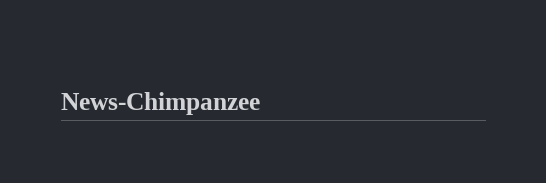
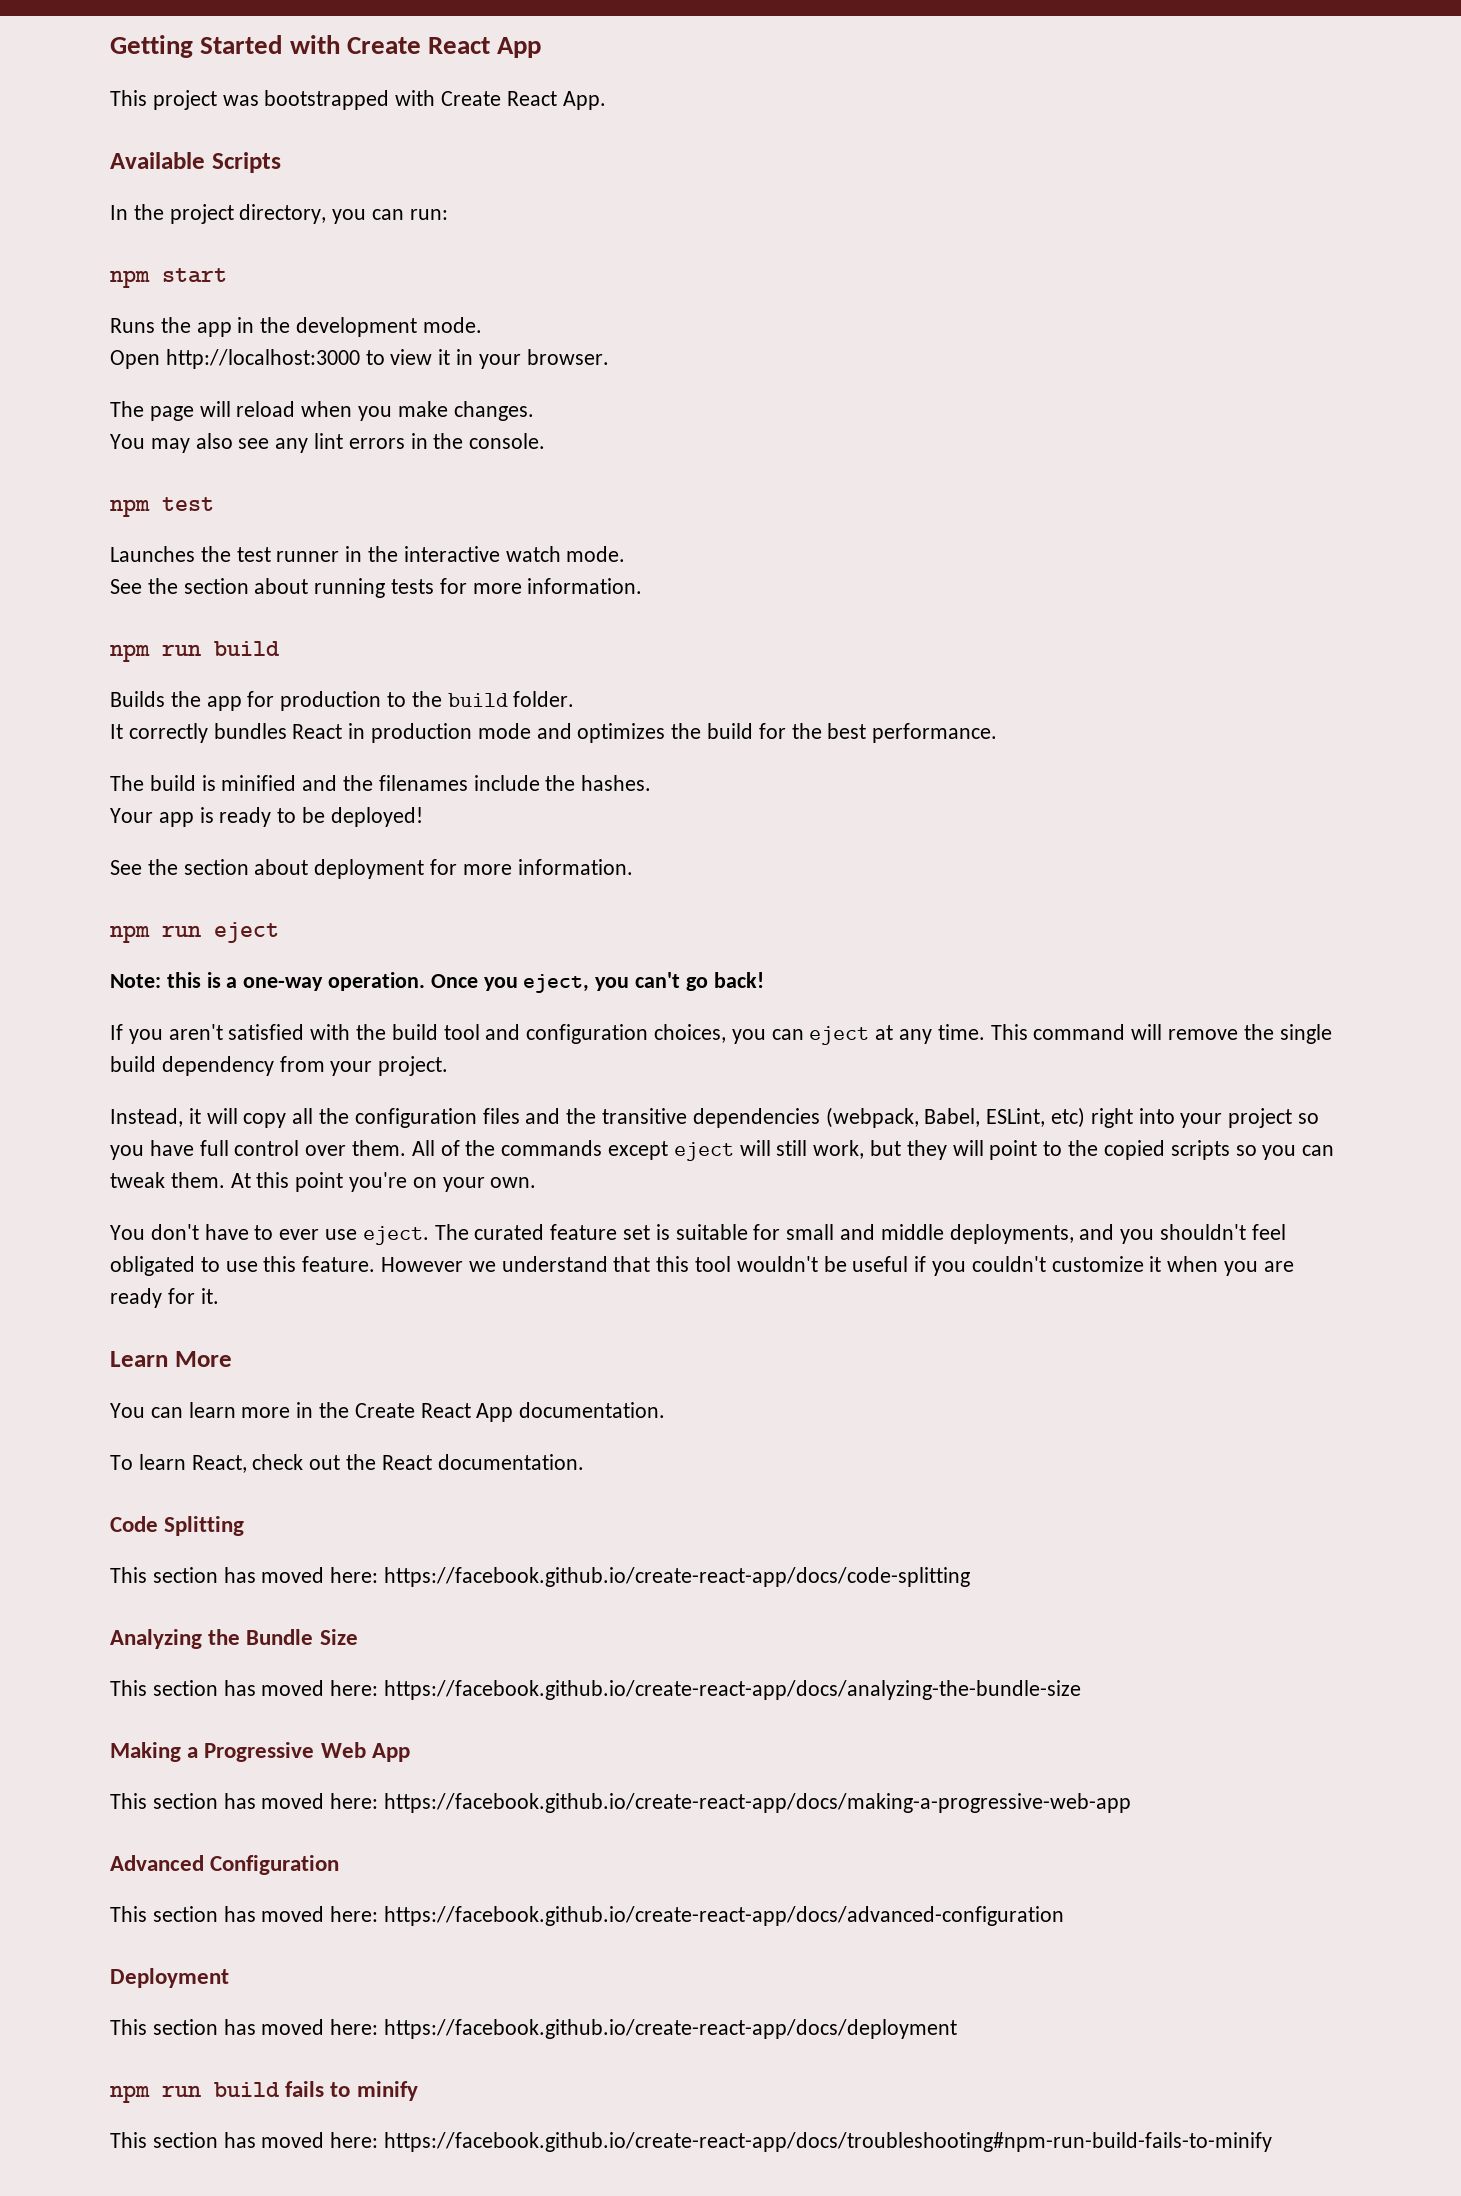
- News-Chimpanzee
+ Getting Started with Create React App
+ This project was bootstrapped with Create React App.
+ Available Scripts
+ In the project directory, you can run:
+ npm start
+ Runs the app in the development mode.
+ Open http://localhost:3000 to view it in your browser.
+ The page will reload when you make changes.
+ You may also see any lint errors in the console.
+ npm test
+ Launches the test runner in the interactive watch mode.
+ See the section about running tests for more information.
+ npm run build
+ Builds the app for production to the build folder.
+ It correctly bundles React in production mode and optimizes the build for the best performance.
+ The build is minified and the filenames include the hashes.
+ Your app is ready to be deployed!
+ See the section about deployment for more information.
+ npm run eject
+ Note: this is a one-way operation. Once you eject, you can't go back!
+ If you aren't satisfied with the build tool and configuration choices, you can eject at any time. This command will remove the single build dependency from your project.
+ Instead, it will copy all the configuration files and the transitive dependencies (webpack, Babel, ESLint, etc) right into your project so you have full control over them. All of the commands except eject will still work, but they will point to the copied scripts so you can tweak them. At this point you're on your own.
+ You don't have to ever use eject. The curated feature set is suitable for small and middle deployments, and you shouldn't feel obligated to use this feature. However we understand that this tool wouldn't be useful if you couldn't customize it when you are ready for it.
+ Learn More
+ You can learn more in the Create React App documentation.
+ To learn React, check out the React documentation.
+ Code Splitting
+ This section has moved here: https://facebook.github.io/create-react-app/docs/code-splitting
+ Analyzing the Bundle Size
+ This section has moved here: https://facebook.github.io/create-react-app/docs/analyzing-the-bundle-size
+ Making a Progressive Web App
+ This section has moved here: https://facebook.github.io/create-react-app/docs/making-a-progressive-web-app
+ Advanced Configuration
+ This section has moved here: https://facebook.github.io/create-react-app/docs/advanced-configuration
+ Deployment
+ This section has moved here: https://facebook.github.io/create-react-app/docs/deployment
+ npm run build fails to minify
+ This section has moved here: https://facebook.github.io/create-react-app/docs/troubleshooting#npm-run-build-fails-to-minify

